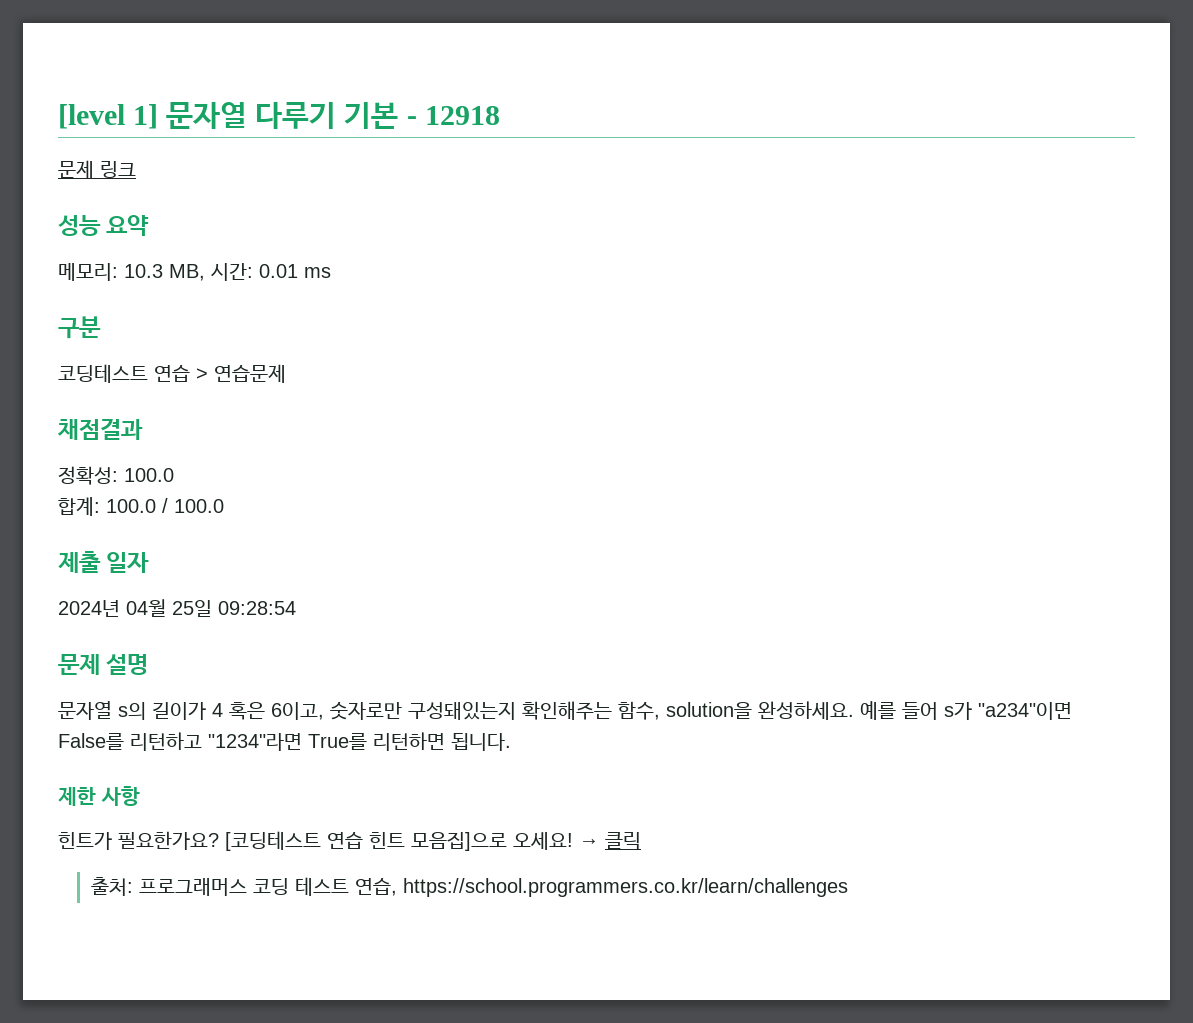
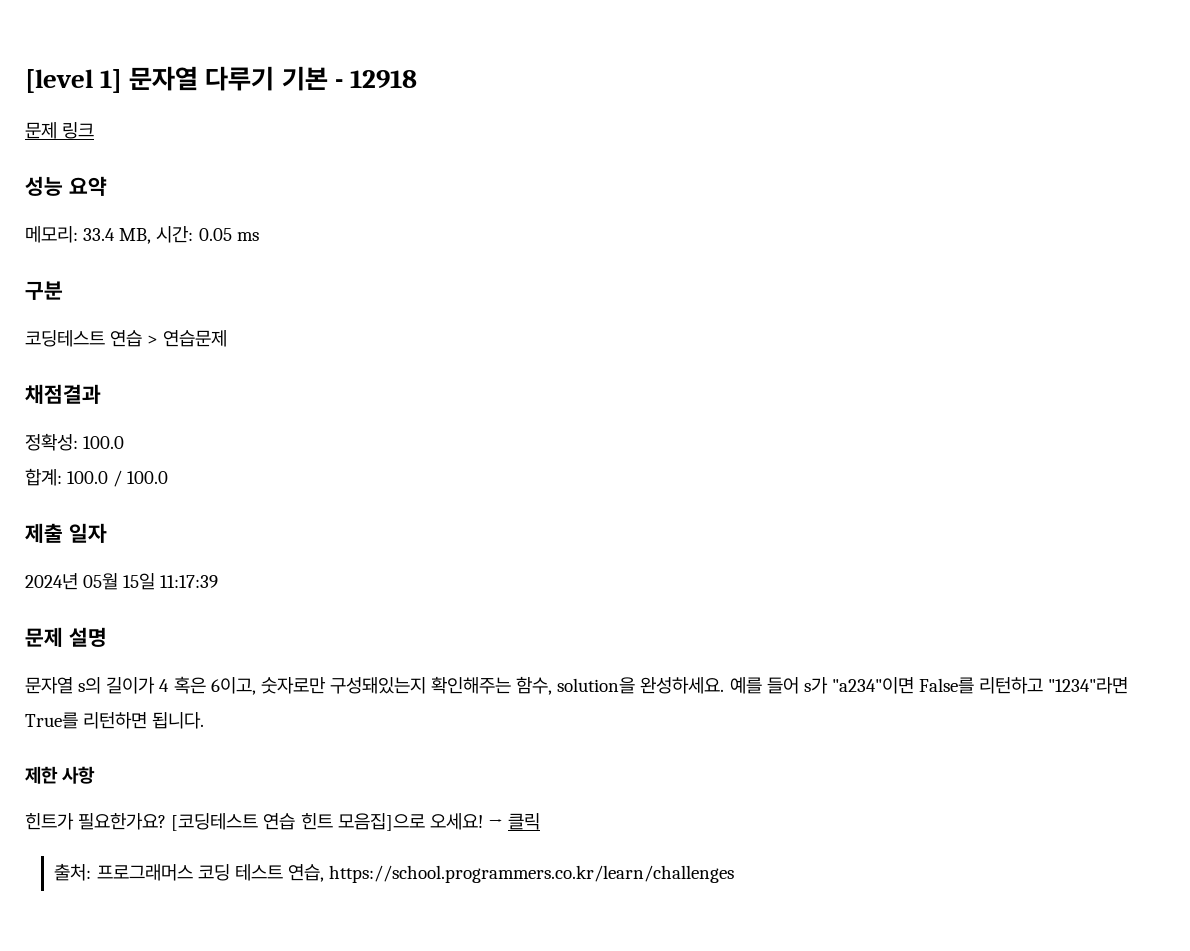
- 메모리: 10.3 MB, 시간: 0.01 ms
+ 메모리: 33.4 MB, 시간: 0.05 ms
- 2024년 04월 25일 09:28:54
+ 2024년 05월 15일 11:17:39

